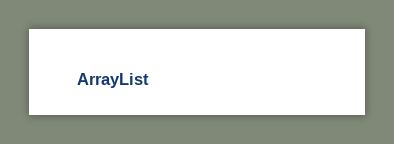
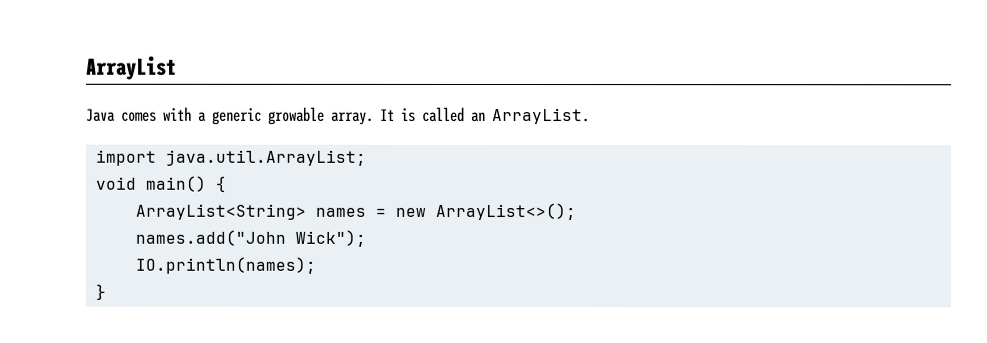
+ Java comes with a generic growable array. It is called an ArrayList.
+ import java.util.ArrayList;
+ void main() {
+ ArrayList<String> names = new ArrayList<>();
+ names.add("John Wick");
+ IO.println(names);
+ }

